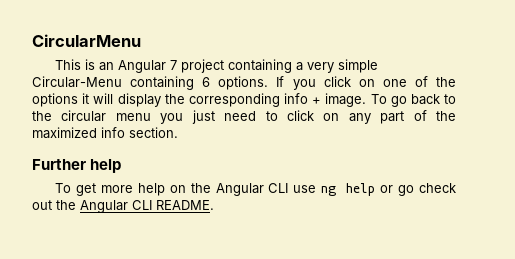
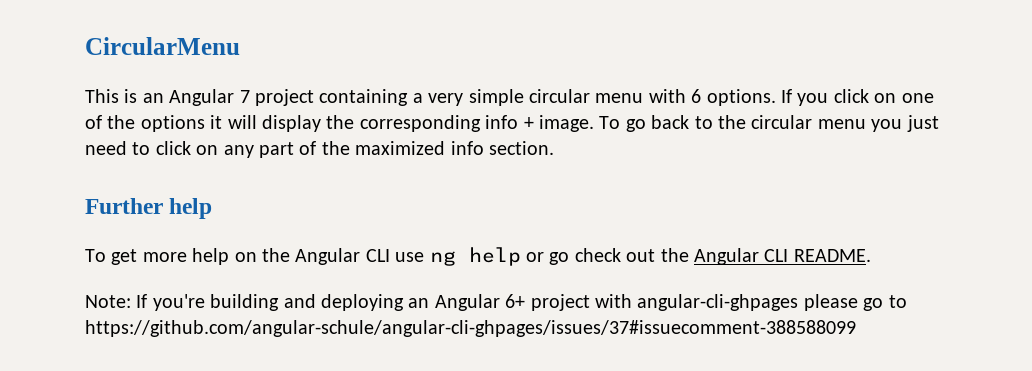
- This is an Angular 7 project containing a very simple Circular-Menu containing 6 options.
+ This is an Angular 7 project containing a very simple circular menu with 6 options.
+ Note: If you're building and deploying an Angular 6+ project with angular-cli-ghpages please go to https://github.com/angular-schule/angular-cli-ghpages/issues/37#issuecomment-388588099

